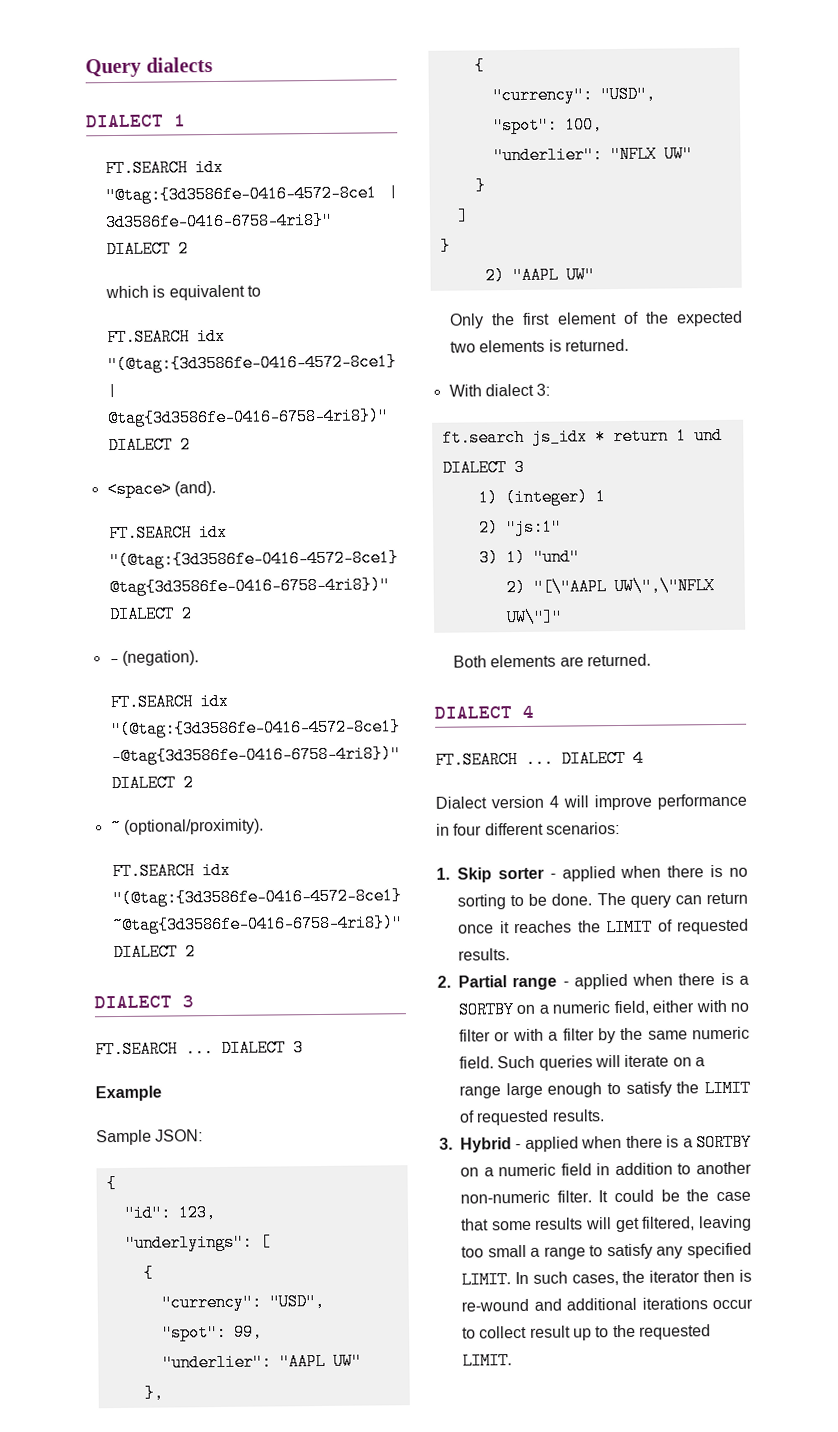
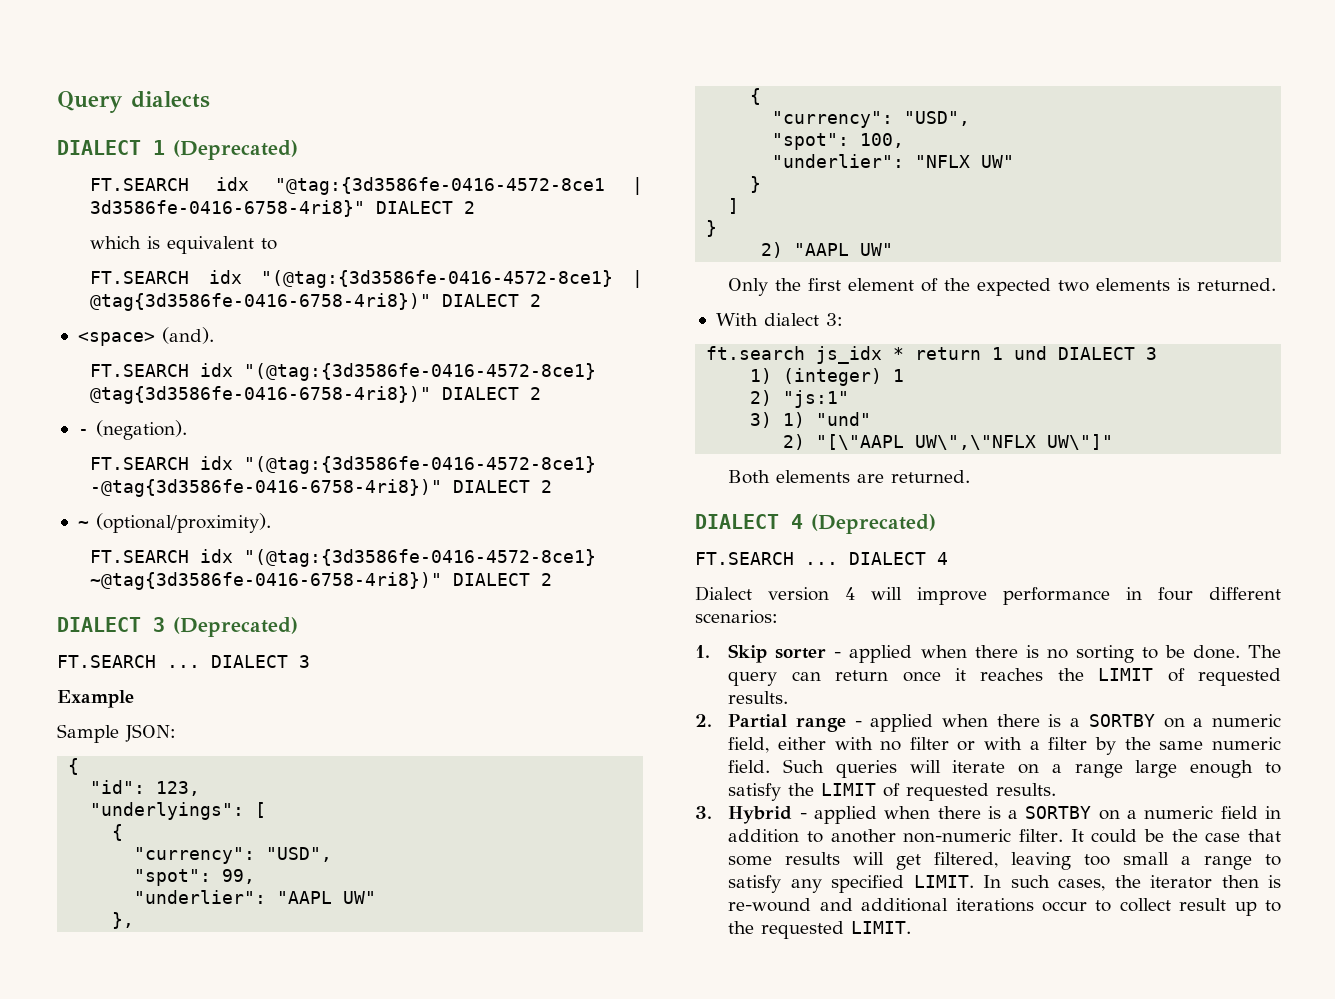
- DIALECT 1
+ DIALECT 1 (Deprecated)
  FT.SEARCH idx "(@tag:{3d3586fe-0416-4572-8ce1} ~@tag{3d3586fe-0416-6758-4ri8})" DIALECT 2
- DIALECT 3
+ DIALECT 3 (Deprecated)
  Both elements are returned.
- DIALECT 4
+ DIALECT 4 (Deprecated)

